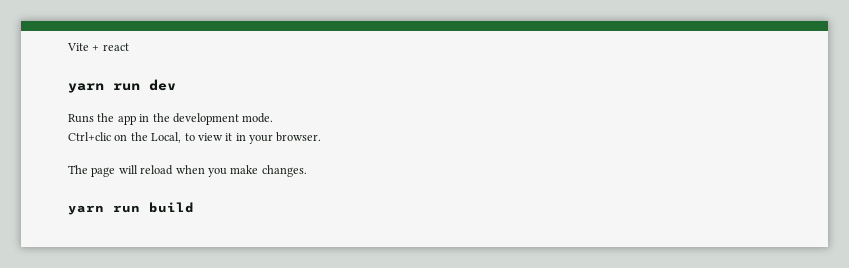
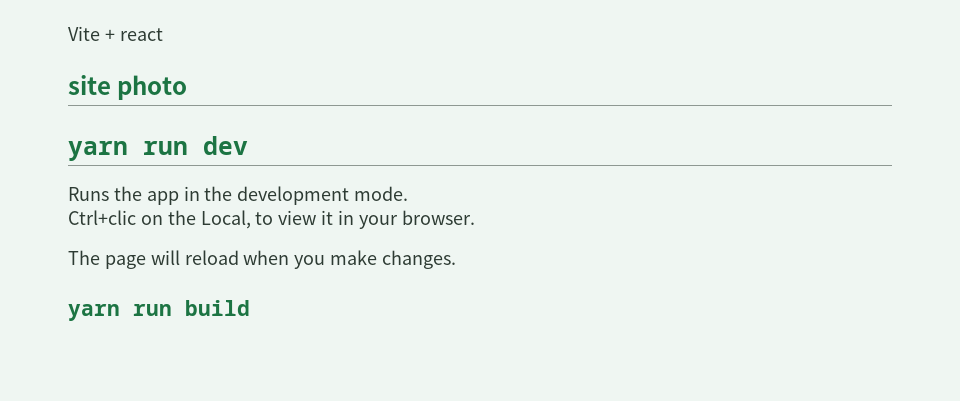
+ site photo

